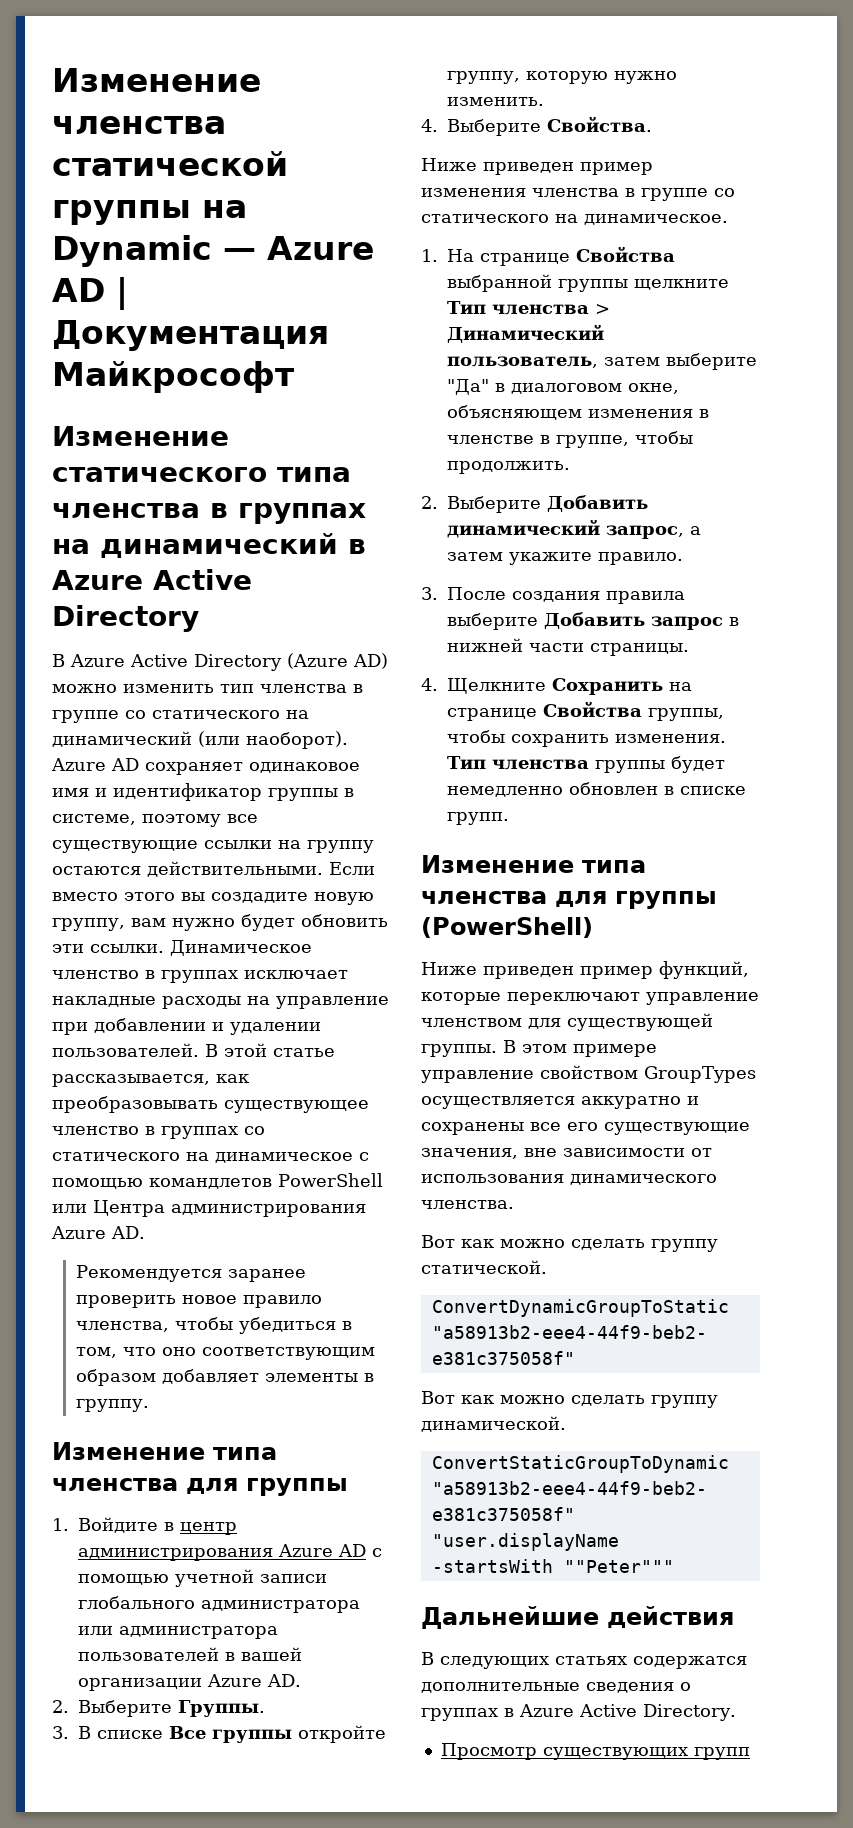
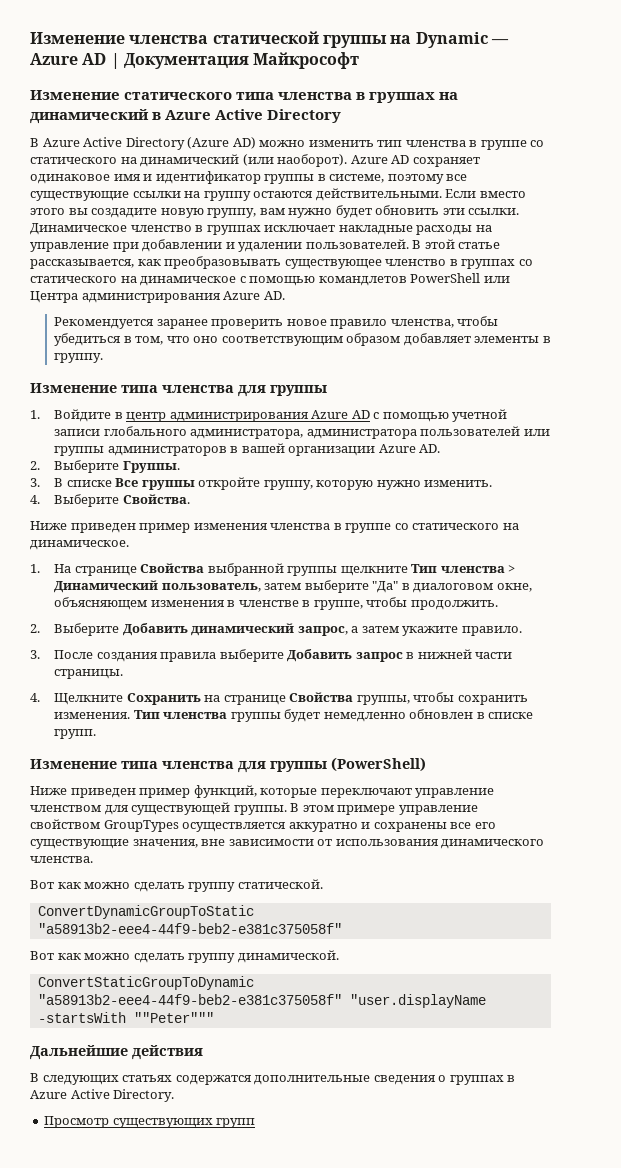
- 1. Войдите в центр администрирования Azure AD с помощью учетной записи глобального администратора или администратора пользователей в вашей организации Azure AD.
+ 1. Войдите в центр администрирования Azure AD с помощью учетной записи глобального администратора, администратора пользователей или группы администраторов в вашей организации Azure AD.

